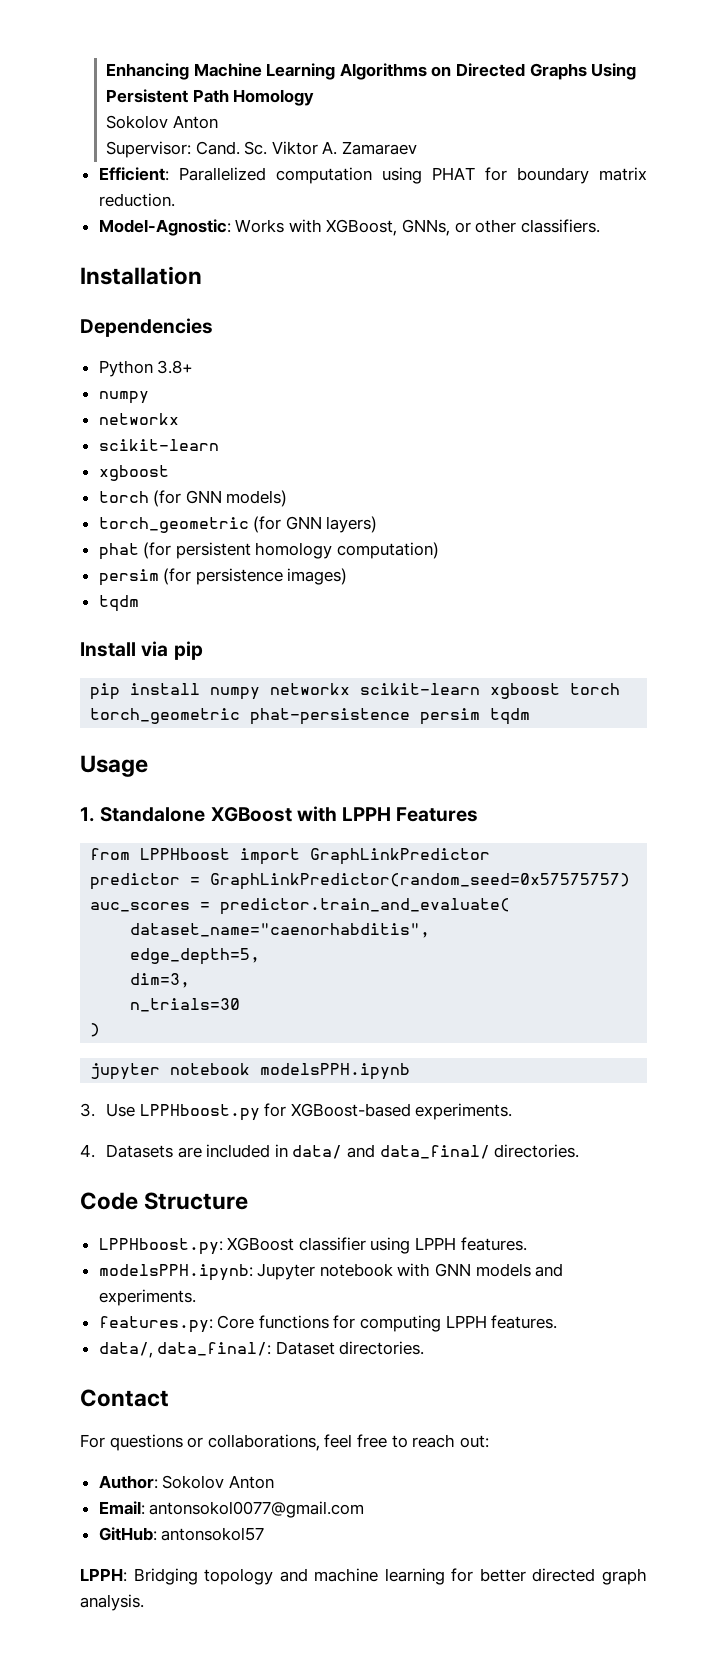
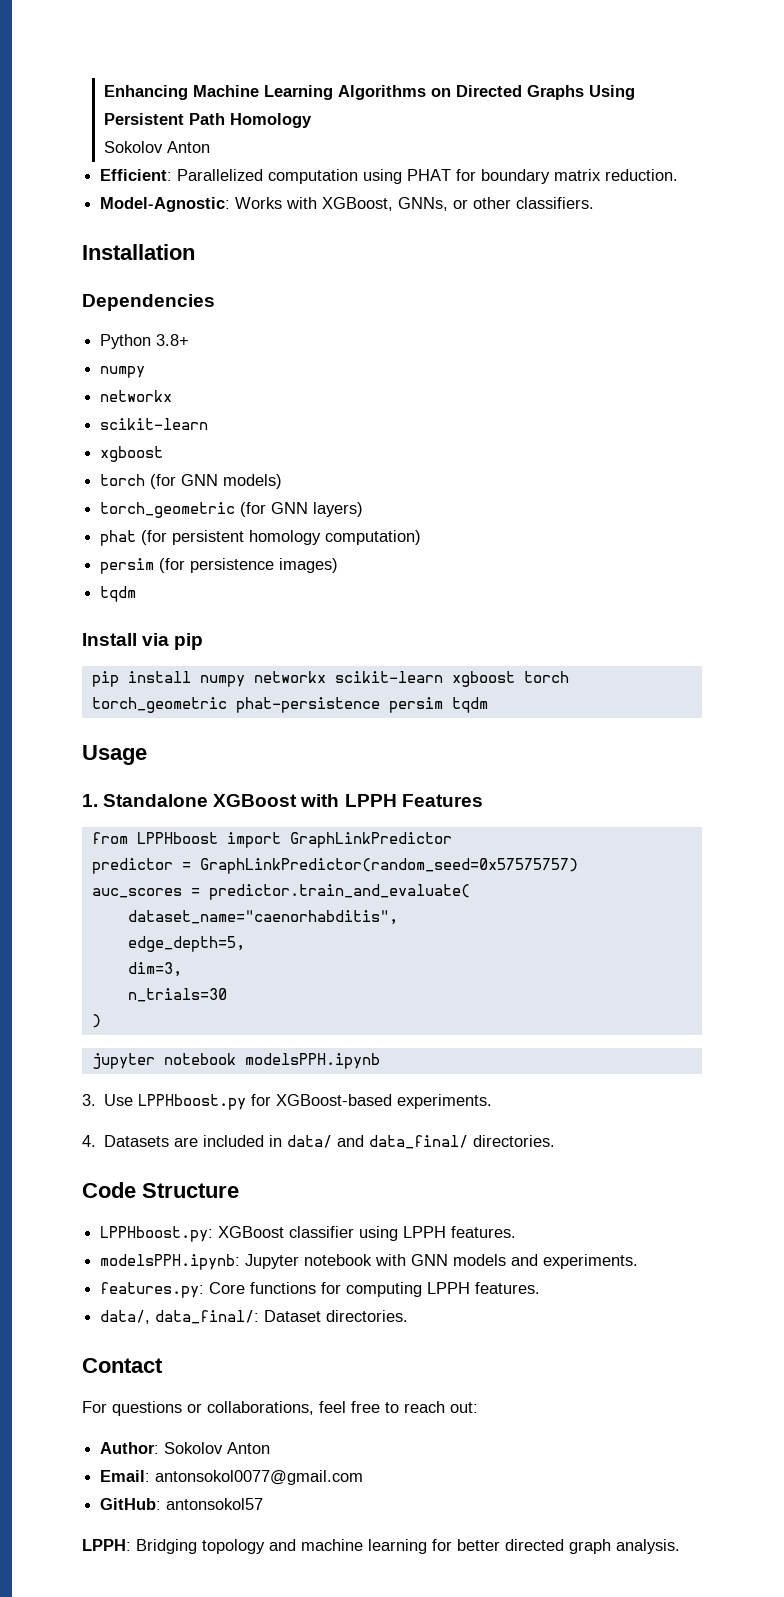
- Supervisor: Cand. Sc. Viktor A. Zamaraev

